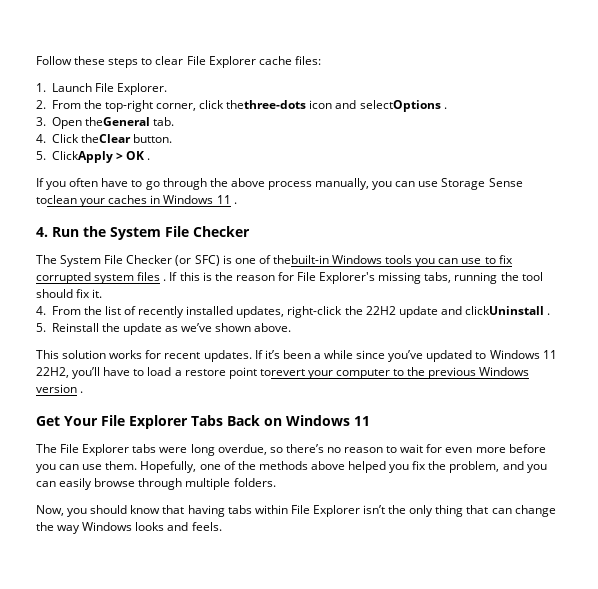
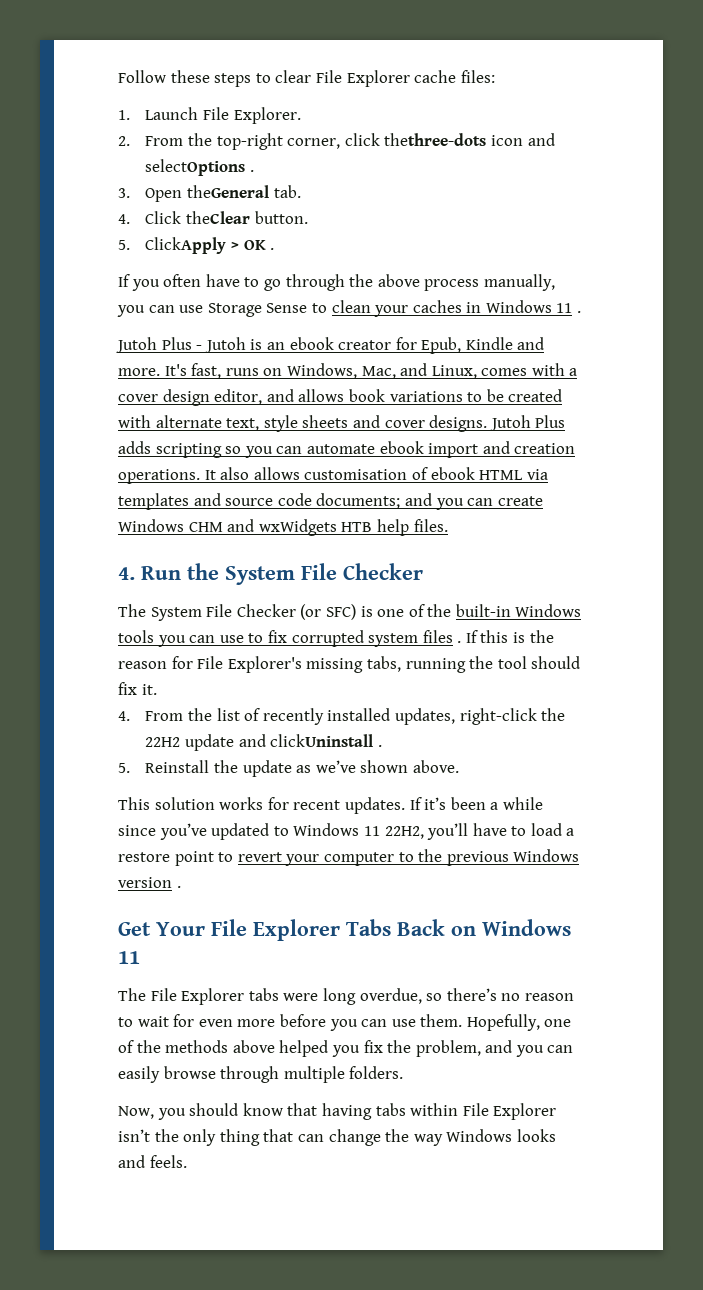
- If you often have to go through the above process manually, you can use Storage Sense toclean your caches in Windows 11 .
+ If you often have to go through the above process manually, you can use Storage Sense to clean your caches in Windows 11 .
+ Jutoh Plus - Jutoh is an ebook creator for Epub, Kindle and more. It's fast, runs on Windows, Mac, and Linux, comes with a cover design editor, and allows book variations to be created with alternate text, style sheets and cover designs. Jutoh Plus adds scripting so you can automate ebook import and creation operations. It also allows customisation of ebook HTML via templates and source code documents; and you can create Windows CHM and wxWidgets HTB help files.
- The System File Checker (or SFC) is one of thebuilt-in Windows tools you can use to fix corrupted system files .
+ The System File Checker (or SFC) is one of the built-in Windows tools you can use to fix corrupted system files .
- If it’s been a while since you’ve updated to Windows 11 22H2, you’ll have to load a restore point torevert your computer to the previous Windows version .
+ If it’s been a while since you’ve updated to Windows 11 22H2, you’ll have to load a restore point to revert your computer to the previous Windows version .

